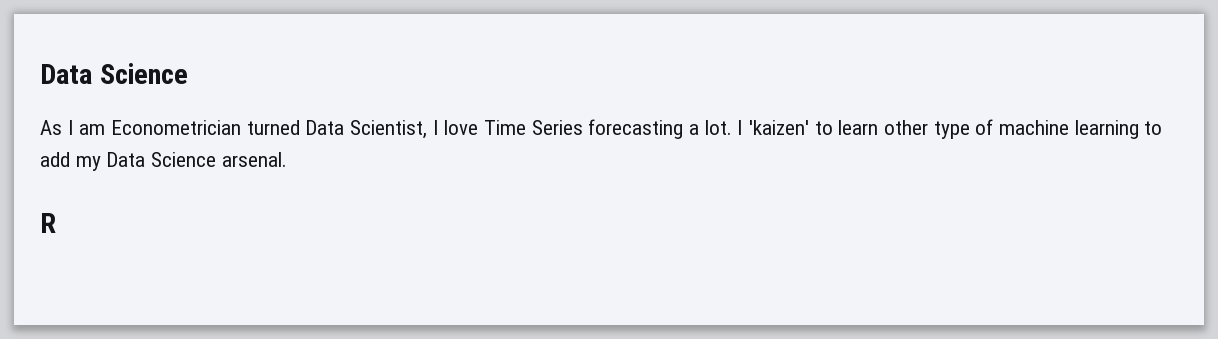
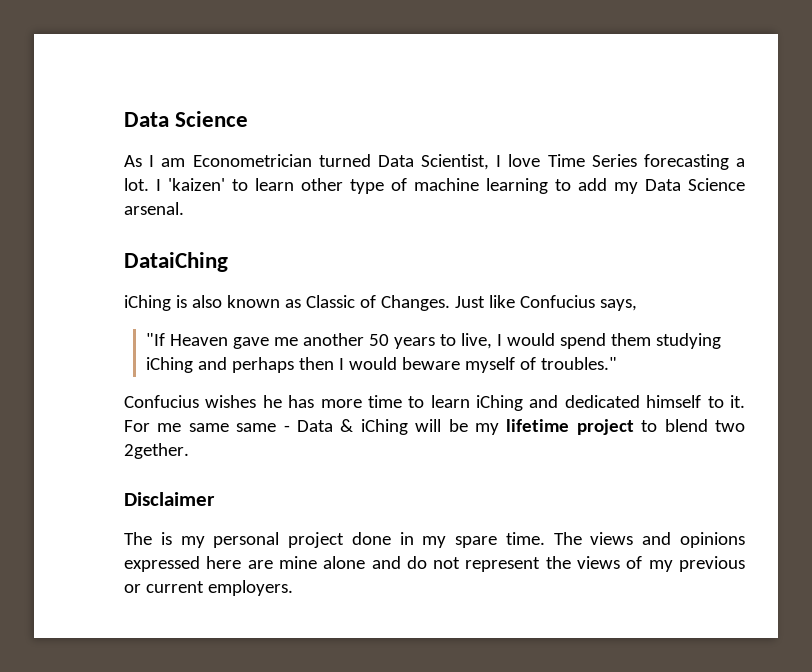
- R
+ DataiChing
+ iChing is also known as Classic of Changes. Just like Confucius says,
+ "If Heaven gave me another 50 years to live, I would spend them studying iChing and perhaps then I would beware myself of troubles."
+ Confucius wishes he has more time to learn iChing and dedicated himself to it. For me same same - Data & iChing will be my lifetime project to blend two 2gether.
+ Disclaimer
+ The is my personal project done in my spare time. The views and opinions expressed here are mine alone and do not represent the views of my previous or current employers.

